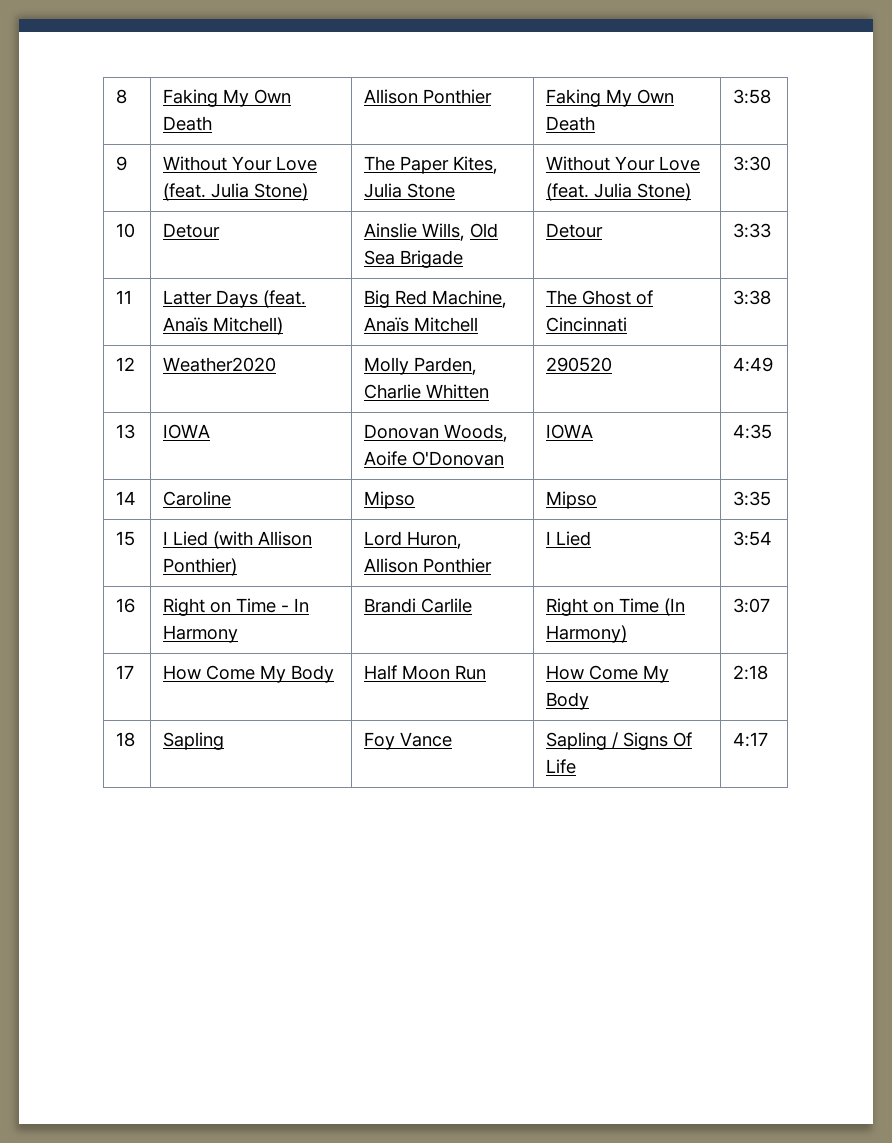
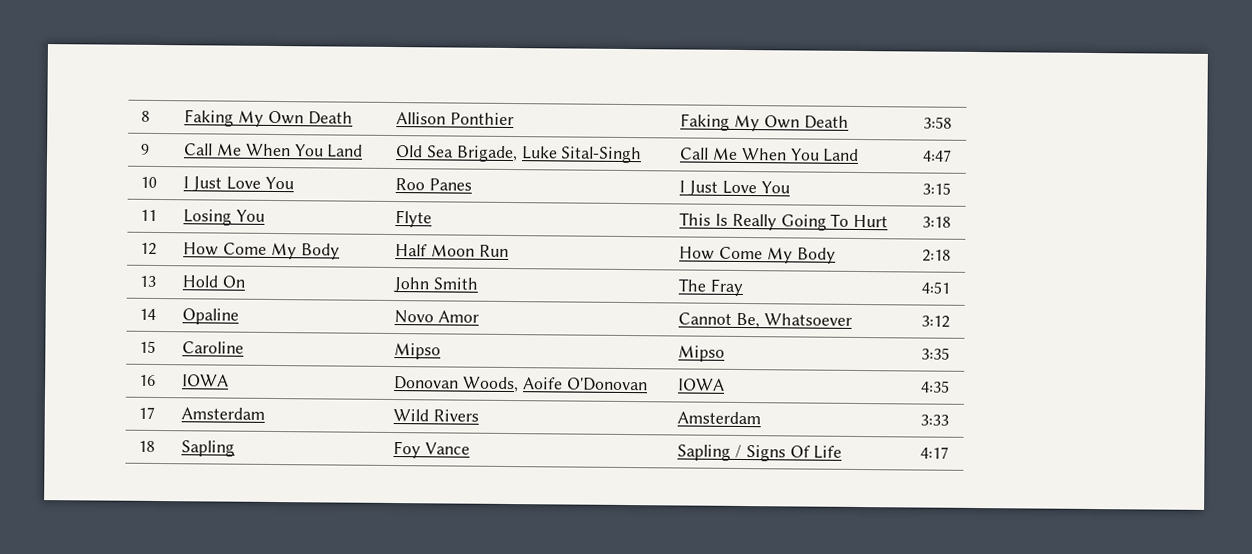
- 9 | Without Your Love (feat. Julia Stone) | The Paper Kites, Julia Stone | Without Your Love (feat. Julia Stone) | 3:30
- 10 | Detour | Ainslie Wills, Old Sea Brigade | Detour | 3:33
- 11 | Latter Days (feat. Anaïs Mitchell) | Big Red Machine, Anaïs Mitchell | The Ghost of Cincinnati | 3:38
- 12 | Weather2020 | Molly Parden, Charlie Whitten | 290520 | 4:49
- 13 | IOWA | Donovan Woods, Aoife O'Donovan | IOWA | 4:35
- 14 | Caroline | Mipso | Mipso | 3:35
- 15 | I Lied (with Allison Ponthier) | Lord Huron, Allison Ponthier | I Lied | 3:54
- 16 | Right on Time - In Harmony | Brandi Carlile | Right on Time (In Harmony) | 3:07
- 17 | How Come My Body | Half Moon Run | How Come My Body | 2:18
+ 9 | Call Me When You Land | Old Sea Brigade, Luke Sital-Singh | Call Me When You Land | 4:47
+ 10 | I Just Love You | Roo Panes | I Just Love You | 3:15
+ 11 | Losing You | Flyte | This Is Really Going To Hurt | 3:18
+ 12 | How Come My Body | Half Moon Run | How Come My Body | 2:18
+ 13 | Hold On | John Smith | The Fray | 4:51
+ 14 | Opaline | Novo Amor | Cannot Be, Whatsoever | 3:12
+ 15 | Caroline | Mipso | Mipso | 3:35
+ 16 | IOWA | Donovan Woods, Aoife O'Donovan | IOWA | 4:35
+ 17 | Amsterdam | Wild Rivers | Amsterdam | 3:33

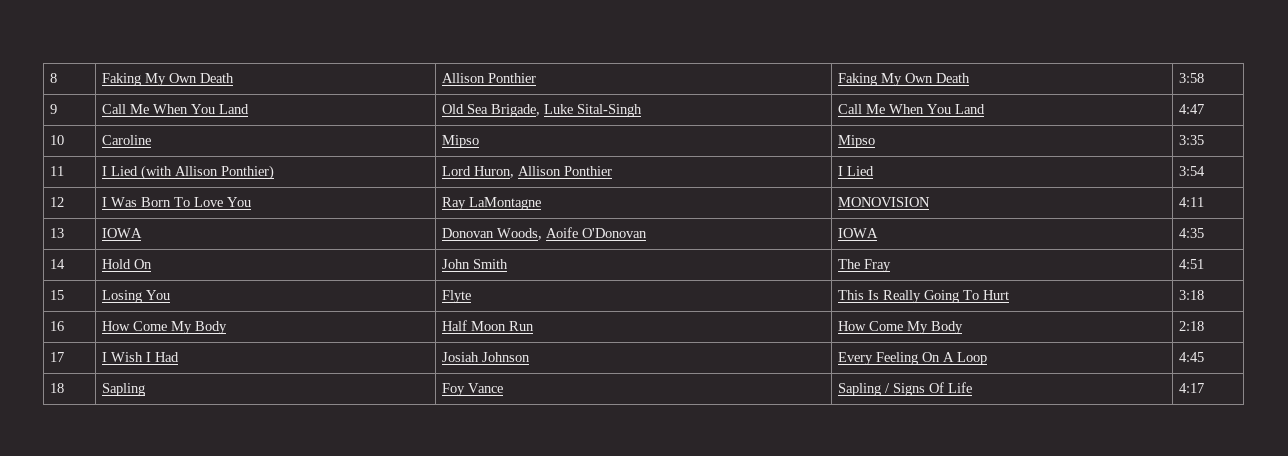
- 10 | I Just Love You | Roo Panes | I Just Love You | 3:15
- 11 | Losing You | Flyte | This Is Really Going To Hurt | 3:18
+ 10 | Caroline | Mipso | Mipso | 3:35
+ 11 | I Lied (with Allison Ponthier) | Lord Huron, Allison Ponthier | I Lied | 3:54
+ 12 | I Was Born To Love You | Ray LaMontagne | MONOVISION | 4:11
+ 13 | IOWA | Donovan Woods, Aoife O'Donovan | IOWA | 4:35
+ 14 | Hold On | John Smith | The Fray | 4:51
+ 15 | Losing You | Flyte | This Is Really Going To Hurt | 3:18
- 12 | How Come My Body | Half Moon Run | How Come My Body | 2:18
+ 16 | How Come My Body | Half Moon Run | How Come My Body | 2:18
- 13 | Hold On | John Smith | The Fray | 4:51
- 14 | Opaline | Novo Amor | Cannot Be, Whatsoever | 3:12
- 15 | Caroline | Mipso | Mipso | 3:35
- 16 | IOWA | Donovan Woods, Aoife O'Donovan | IOWA | 4:35
- 17 | Amsterdam | Wild Rivers | Amsterdam | 3:33
+ 17 | I Wish I Had | Josiah Johnson | Every Feeling On A Loop | 4:45

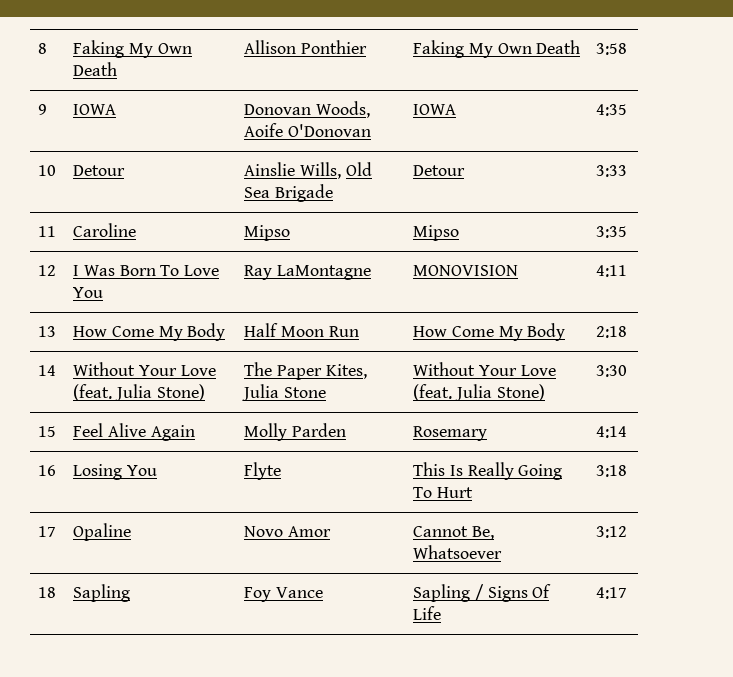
- 9 | Call Me When You Land | Old Sea Brigade, Luke Sital-Singh | Call Me When You Land | 4:47
- 10 | Caroline | Mipso | Mipso | 3:35
- 11 | I Lied (with Allison Ponthier) | Lord Huron, Allison Ponthier | I Lied | 3:54
+ 9 | IOWA | Donovan Woods, Aoife O'Donovan | IOWA | 4:35
+ 10 | Detour | Ainslie Wills, Old Sea Brigade | Detour | 3:33
+ 11 | Caroline | Mipso | Mipso | 3:35
- 13 | IOWA | Donovan Woods, Aoife O'Donovan | IOWA | 4:35
- 14 | Hold On | John Smith | The Fray | 4:51
- 15 | Losing You | Flyte | This Is Really Going To Hurt | 3:18
- 16 | How Come My Body | Half Moon Run | How Come My Body | 2:18
+ 13 | How Come My Body | Half Moon Run | How Come My Body | 2:18
- 17 | I Wish I Had | Josiah Johnson | Every Feeling On A Loop | 4:45
+ 14 | Without Your Love (feat. Julia Stone) | The Paper Kites, Julia Stone | Without Your Love (feat. Julia Stone) | 3:30
+ 15 | Feel Alive Again | Molly Parden | Rosemary | 4:14
+ 16 | Losing You | Flyte | This Is Really Going To Hurt | 3:18
+ 17 | Opaline | Novo Amor | Cannot Be, Whatsoever | 3:12

